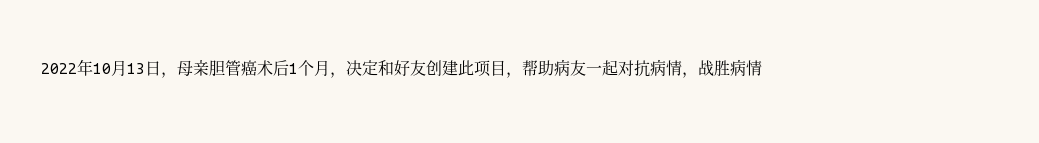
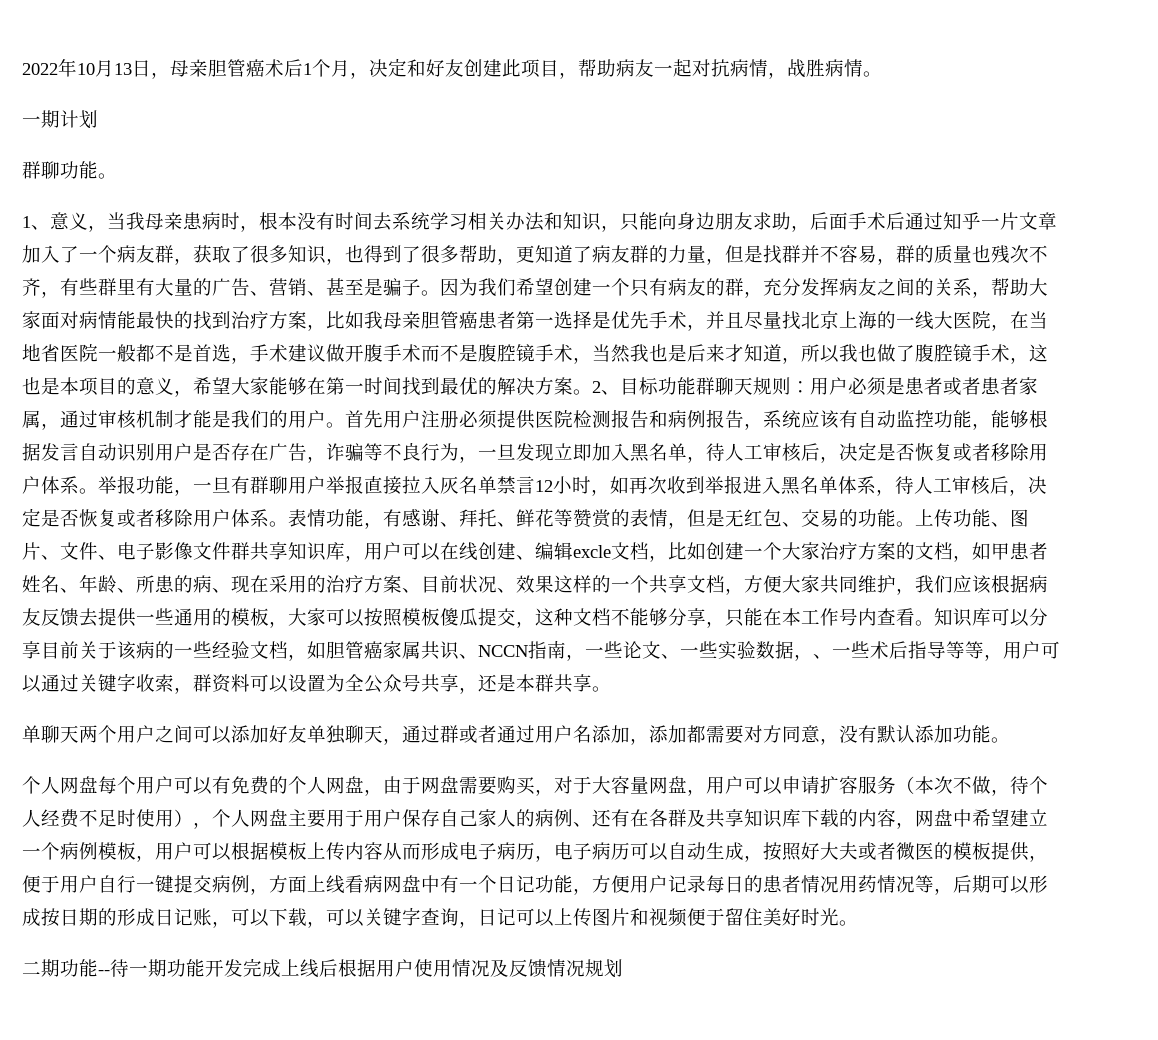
- 2022年10月13日，母亲胆管癌术后1个月，决定和好友创建此项目，帮助病友一起对抗病情，战胜病情
+ 2022年10月13日，母亲胆管癌术后1个月，决定和好友创建此项目，帮助病友一起对抗病情，战胜病情。
+ 一期计划
+ 群聊功能。
+ 1、意义，当我母亲患病时，根本没有时间去系统学习相关办法和知识，只能向身边朋友求助，后面手术后通过知乎一片文章加入了一个病友群，获取了很多知识，也得到了很多帮助，更知道了病友群的力量，但是找群并不容易，群的质量也残次不齐，有些群里有大量的广告、营销、甚至是骗子。因为我们希望创建一个只有病友的群，充分发挥病友之间的关系，帮助大家面对病情能最快的找到治疗方案，比如我母亲胆管癌患者第一选择是优先手术，并且尽量找北京上海的一线大医院，在当地省医院一般都不是首选，手术建议做开腹手术而不是腹腔镜手术，当然我也是后来才知道，所以我也做了腹腔镜手术，这也是本项目的意义，希望大家能够在第一时间找到最优的解决方案。2、目标功能群聊天规则：用户必须是患者或者患者家属，通过审核机制才能是我们的用户。首先用户注册必须提供医院检测报告和病例报告，系统应该有自动监控功能，能够根据发言自动识别用户是否存在广告，诈骗等不良行为，一旦发现立即加入黑名单，待人工审核后，决定是否恢复或者移除用户体系。举报功能，一旦有群聊用户举报直接拉入灰名单禁言12小时，如再次收到举报进入黑名单体系，待人工审核后，决定是否恢复或者移除用户体系。表情功能，有感谢、拜托、鲜花等赞赏的表情，但是无红包、交易的功能。上传功能、图片、文件、电子影像文件群共享知识库，用户可以在线创建、编辑excle文档，比如创建一个大家治疗方案的文档，如甲患者姓名、年龄、所患的病、现在采用的治疗方案、目前状况、效果这样的一个共享文档，方便大家共同维护，我们应该根据病友反馈去提供一些通用的模板，大家可以按照模板傻瓜提交，这种文档不能够分享，只能在本工作号内查看。知识库可以分享目前关于该病的一些经验文档，如胆管癌家属共识、NCCN指南，一些论文、一些实验数据，、一些术后指导等等，用户可以通过关键字收索，群资料可以设置为全公众号共享，还是本群共享。
+ 单聊天两个用户之间可以添加好友单独聊天，通过群或者通过用户名添加，添加都需要对方同意，没有默认添加功能。
+ 个人网盘每个用户可以有免费的个人网盘，由于网盘需要购买，对于大容量网盘，用户可以申请扩容服务（本次不做，待个人经费不足时使用），个人网盘主要用于用户保存自己家人的病例、还有在各群及共享知识库下载的内容，网盘中希望建立一个病例模板，用户可以根据模板上传内容从而形成电子病历，电子病历可以自动生成，按照好大夫或者微医的模板提供，便于用户自行一键提交病例，方面上线看病网盘中有一个日记功能，方便用户记录每日的患者情况用药情况等，后期可以形成按日期的形成日记账，可以下载，可以关键字查询，日记可以上传图片和视频便于留住美好时光。
+ 二期功能--待一期功能开发完成上线后根据用户使用情况及反馈情况规划

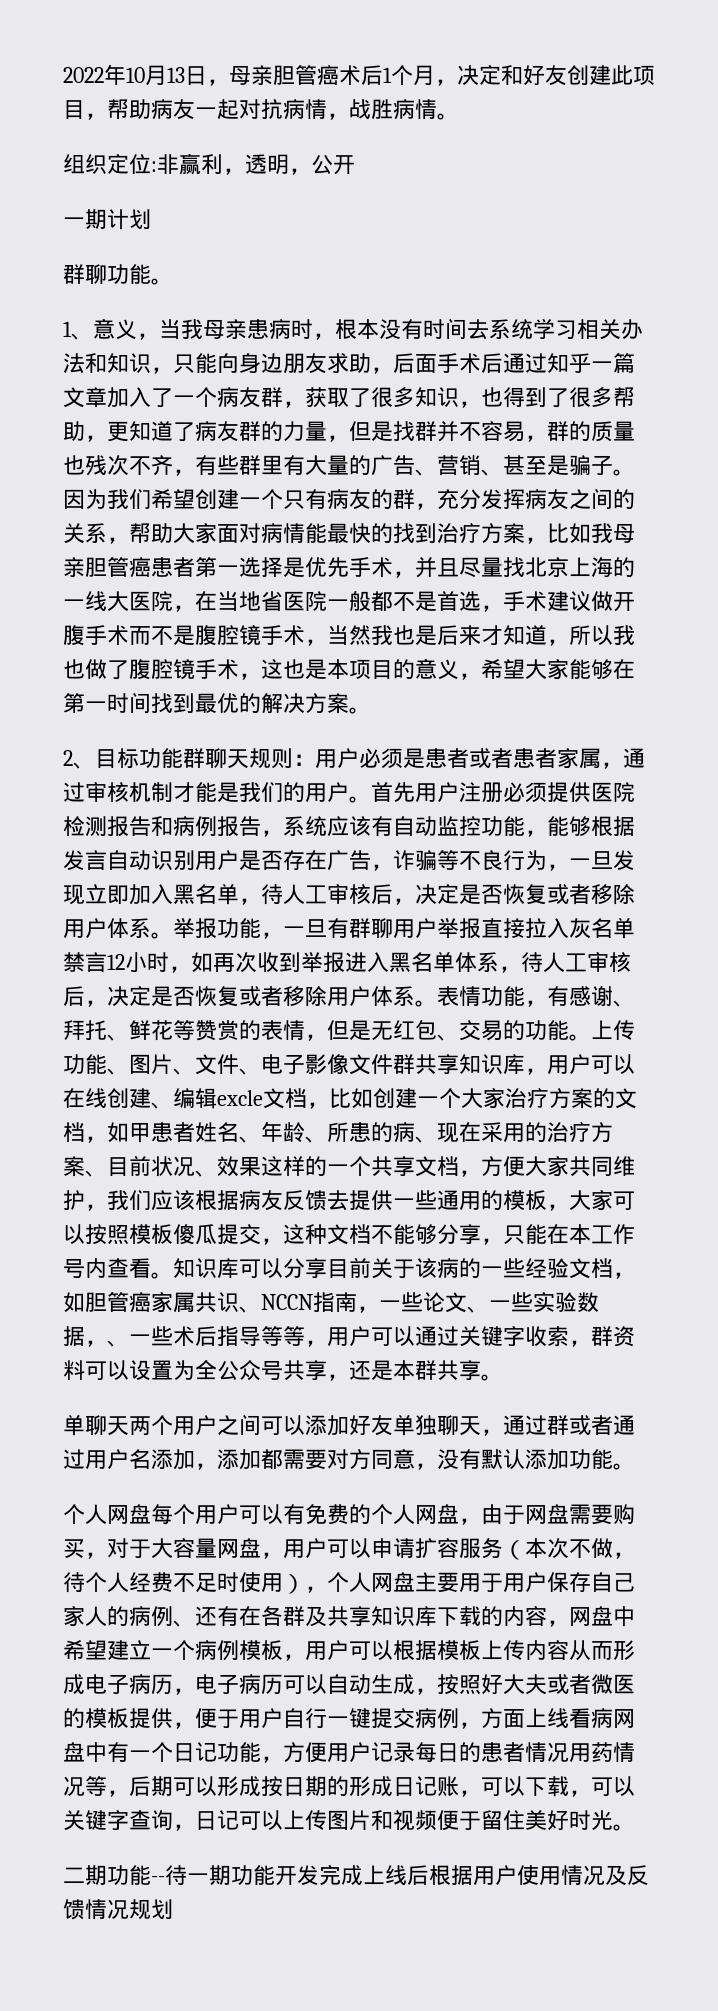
+ 组织定位:非赢利，透明，公开
- 1、意义，当我母亲患病时，根本没有时间去系统学习相关办法和知识，只能向身边朋友求助，后面手术后通过知乎一片文章加入了一个病友群，获取了很多知识，也得到了很多帮助，更知道了病友群的力量，但是找群并不容易，群的质量也残次不齐，有些群里有大量的广告、营销、甚至是骗子。
+ 1、意义，当我母亲患病时，根本没有时间去系统学习相关办法和知识，只能向身边朋友求助，后面手术后通过知乎一篇文章加入了一个病友群，获取了很多知识，也得到了很多帮助，更知道了病友群的力量，但是找群并不容易，群的质量也残次不齐，有些群里有大量的广告、营销、甚至是骗子。
- 因为我们希望创建一个只有病友的群，充分发挥病友之间的关系，帮助大家面对病情能最快的找到治疗方案，比如我母亲胆管癌患者第一选择是优先手术，并且尽量找北京上海的一线大医院，在当地省医院一般都不是首选，手术建议做开腹手术而不是腹腔镜手术，当然我也是后来才知道，所以我也做了腹腔镜手术，这也是本项目的意义，希望大家能够在第一时间找到最优的解决方案。2、目标功能群聊天规则：
+ 因为我们希望创建一个只有病友的群，充分发挥病友之间的关系，帮助大家面对病情能最快的找到治疗方案，比如我母亲胆管癌患者第一选择是优先手术，并且尽量找北京上海的一线大医院，在当地省医院一般都不是首选，手术建议做开腹手术而不是腹腔镜手术，当然我也是后来才知道，所以我也做了腹腔镜手术，这也是本项目的意义，希望大家能够在第一时间找到最优的解决方案。
+ 2、目标功能群聊天规则：

